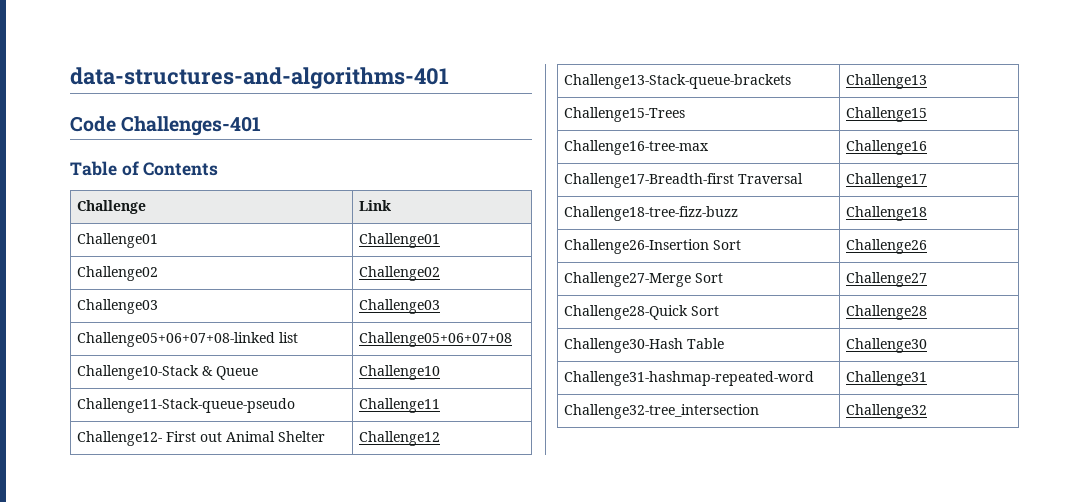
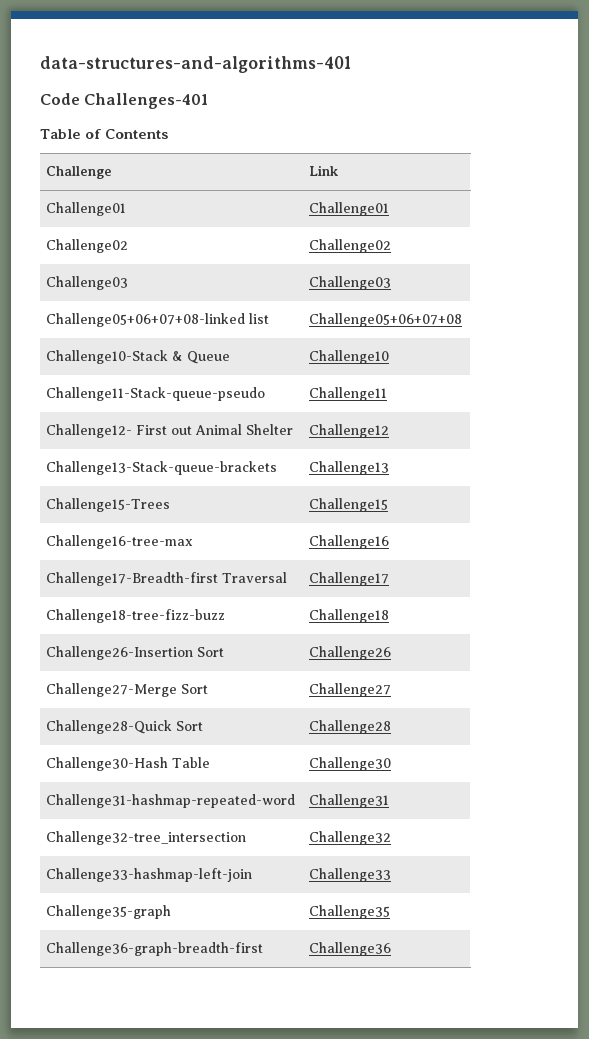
+ Challenge33-hashmap-left-join | Challenge33
+ Challenge35-graph | Challenge35
+ Challenge36-graph-breadth-first | Challenge36

